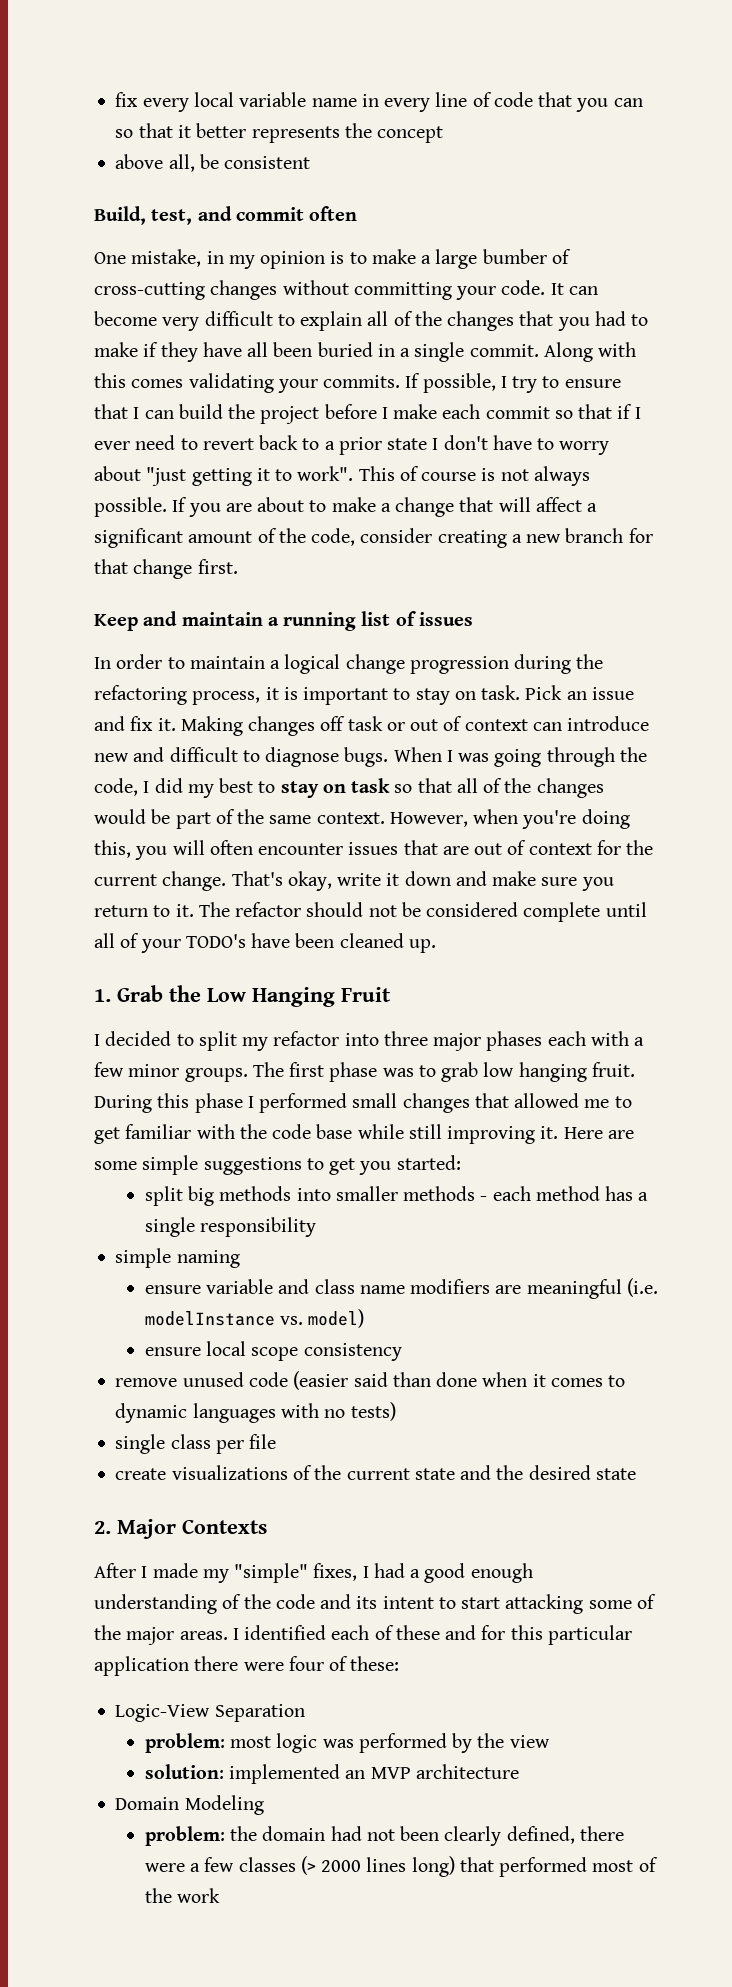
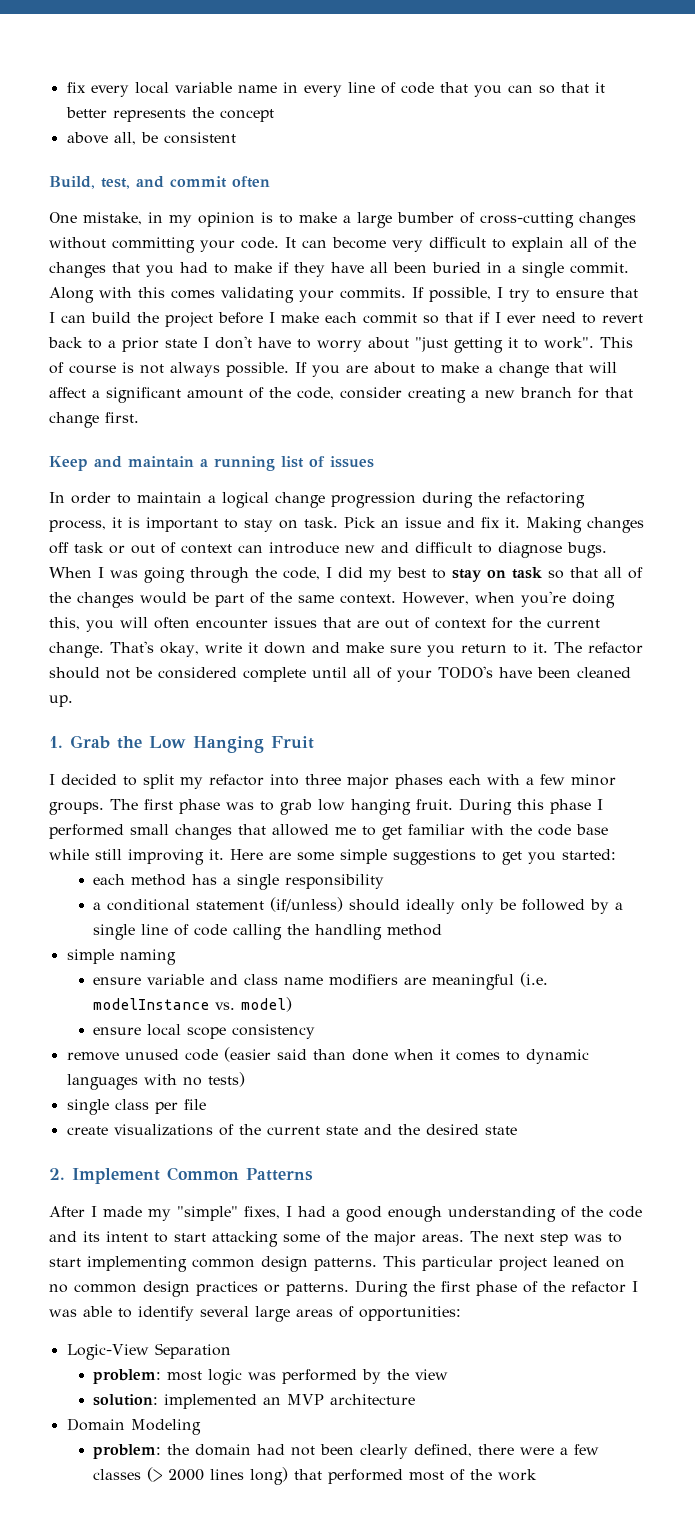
- split big methods into smaller methods - each method has a single responsibility
+ each method has a single responsibility
+ a conditional statement (if/unless) should ideally only be followed by a single line of code calling the handling method
- 2. Major Contexts
+ 2. Implement Common Patterns
- I identified each of these and for this particular application there were four of these:
+ The next step was to start implementing common design patterns. This particular project leaned on no common design practices or patterns. During the first phase of the refactor I was able to identify several large areas of opportunities:

